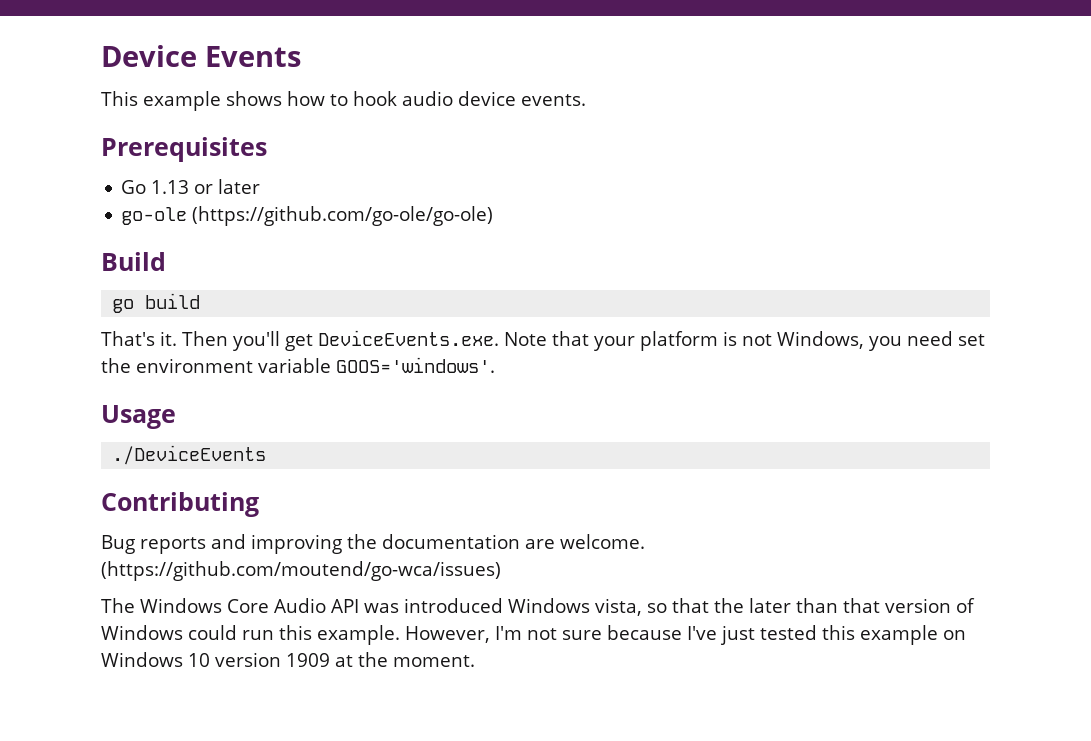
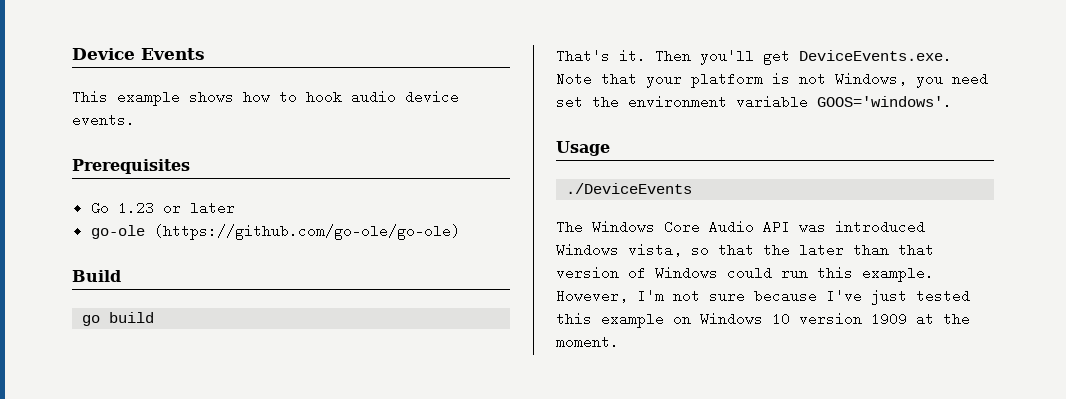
- Go 1.13 or later
+ Go 1.23 or later
- Contributing
- Bug reports and improving the documentation are welcome. (https://github.com/moutend/go-wca/issues)

